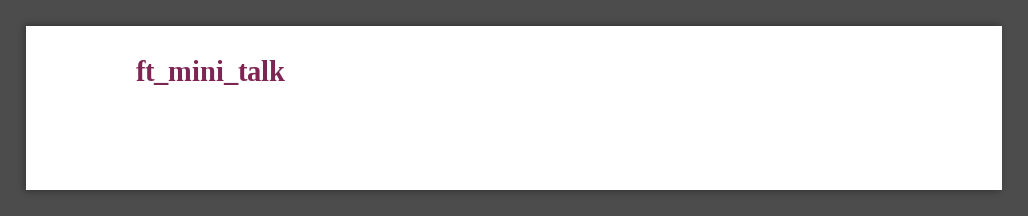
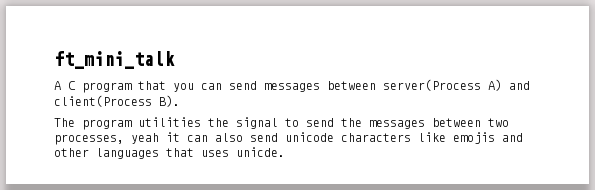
+ A C program that you can send messages between server(Process A) and client(Process B).
+ The program utilities the signal to send the messages between two processes, yeah it can also send unicode characters like emojis and other languages that uses unicde.

